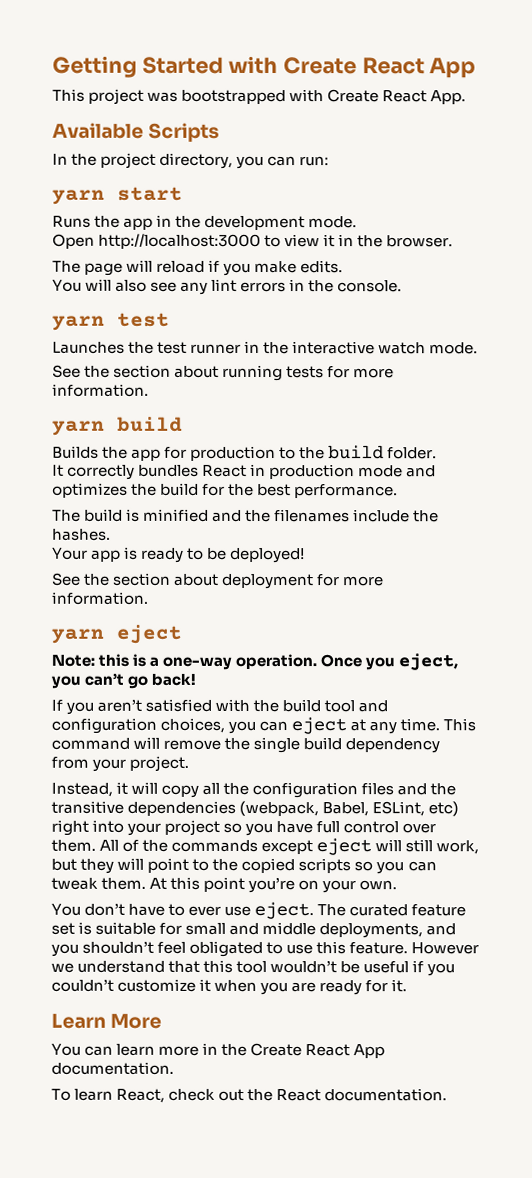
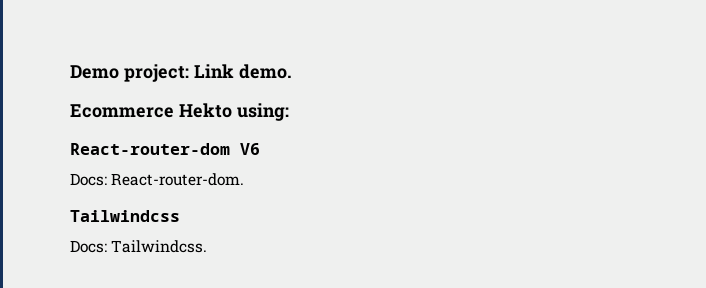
- Getting Started with Create React App
- This project was bootstrapped with Create React App.
- Available Scripts
- In the project directory, you can run:
- yarn start
- Runs the app in the development mode.
- Open http://localhost:3000 to view it in the browser.
- The page will reload if you make edits.
- You will also see any lint errors in the console.
- yarn test
- Launches the test runner in the interactive watch mode.
- See the section about running tests for more information.
- yarn build
- Builds the app for production to the build folder.
- It correctly bundles React in production mode and optimizes the build for the best performance.
- The build is minified and the filenames include the hashes.
- Your app is ready to be deployed!
- See the section about deployment for more information.
- yarn eject
- Note: this is a one-way operation. Once you eject, you can’t go back!
- If you aren’t satisfied with the build tool and configuration choices, you can eject at any time. This command will remove the single build dependency from your project.
- Instead, it will copy all the configuration files and the transitive dependencies (webpack, Babel, ESLint, etc) right into your project so you have full control over them. All of the commands except eject will still work, but they will point to the copied scripts so you can tweak them. At this point you’re on your own.
- You don’t have to ever use eject. The curated feature set is suitable for small and middle deployments, and you shouldn’t feel obligated to use this feature. However we understand that this tool wouldn’t be useful if you couldn’t customize it when you are ready for it.
- Learn More
- You can learn more in the Create React App documentation.
- To learn React, check out the React documentation.
+ Demo project: Link demo.
+ Ecommerce Hekto using:
+ React-router-dom V6
+ Docs: React-router-dom.
+ Tailwindcss
+ Docs: Tailwindcss.

